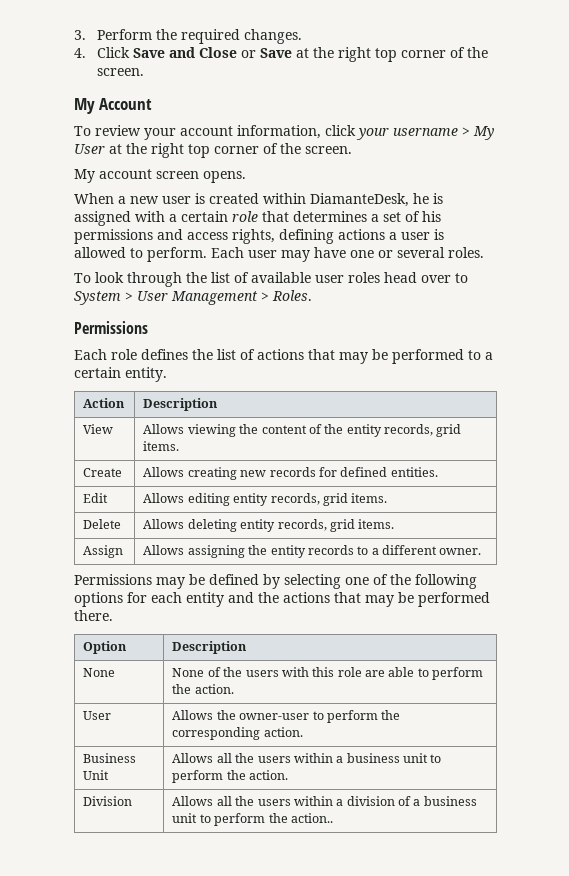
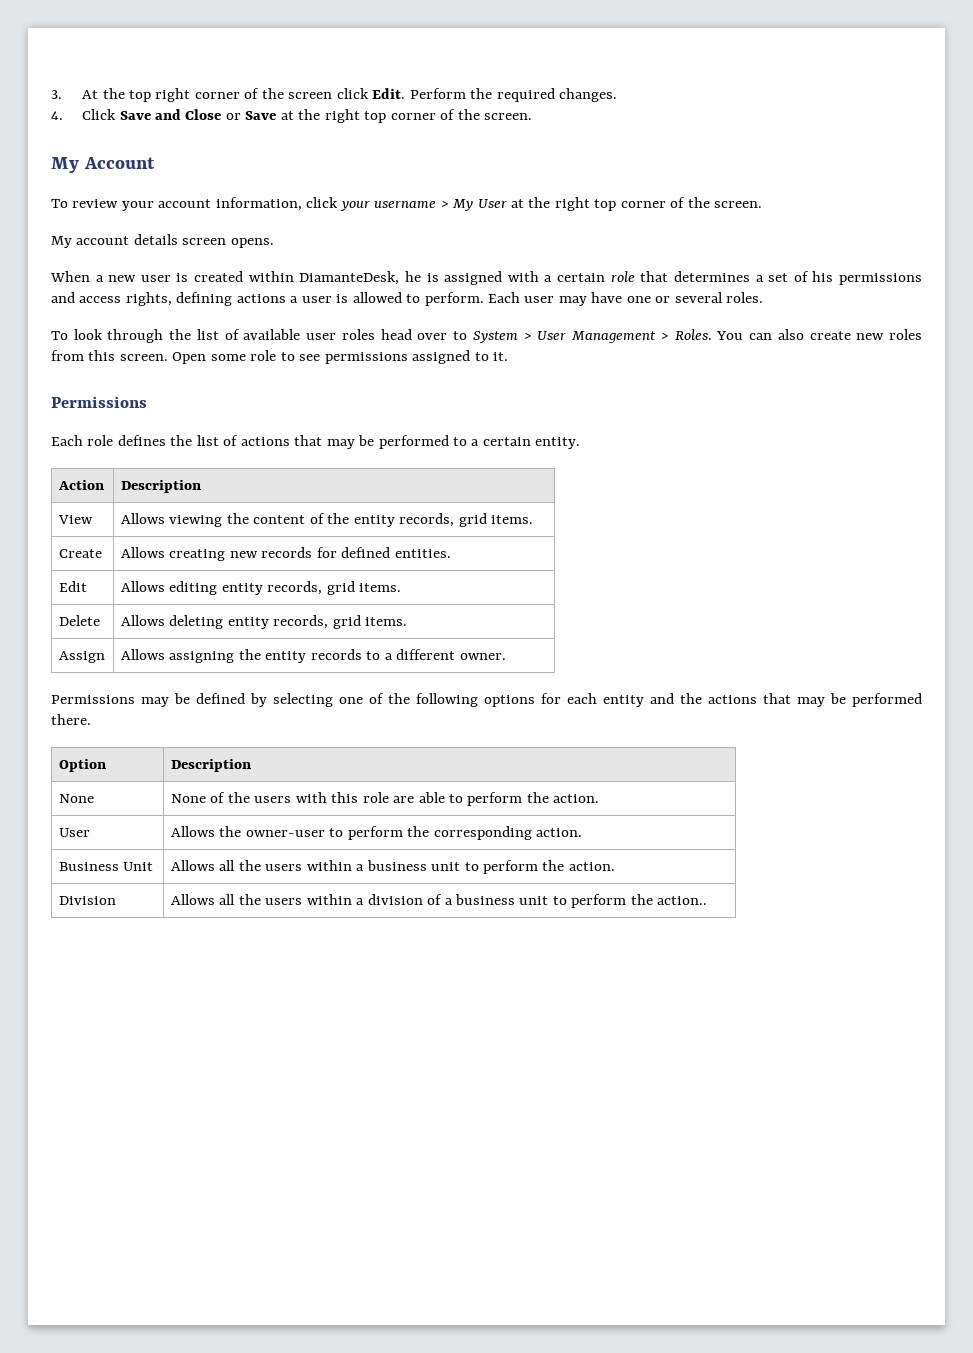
- 3. Perform the required changes.
+ 3. At the top right corner of the screen click Edit. Perform the required changes.
- My account screen opens.
+ My account details screen opens.
+ You can also create new roles from this screen. Open some role to see permissions assigned to it.

